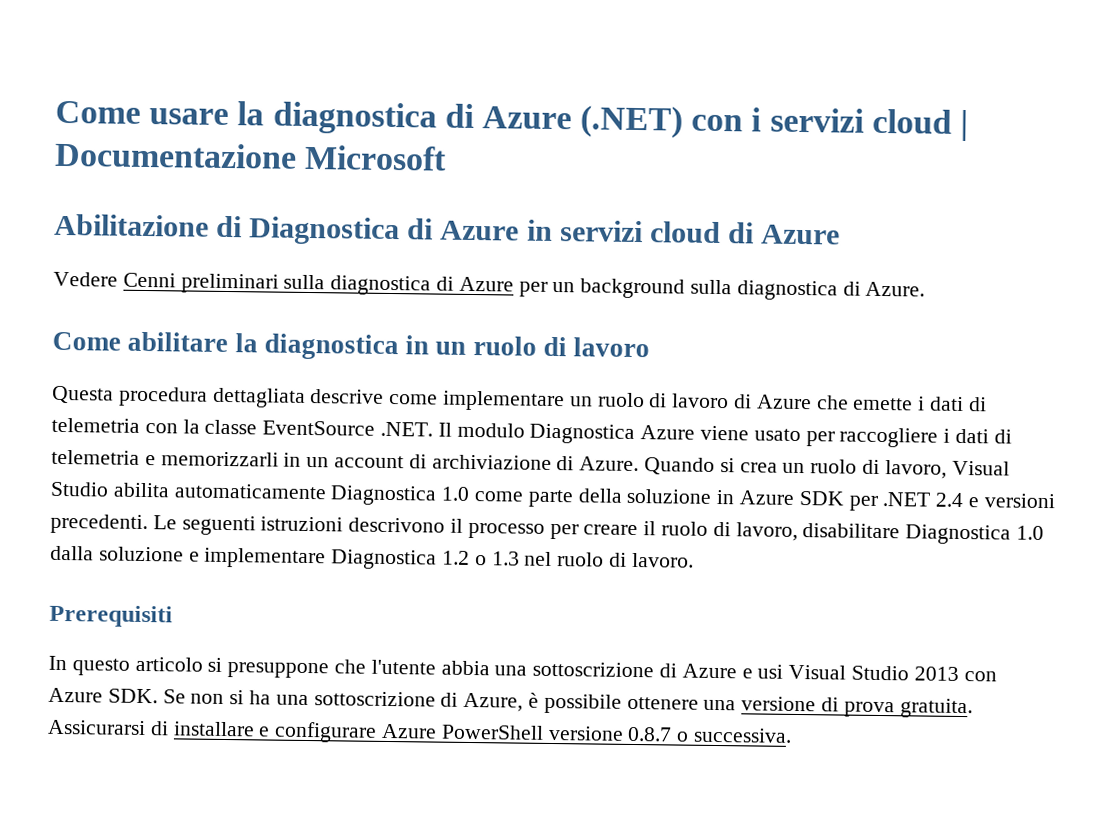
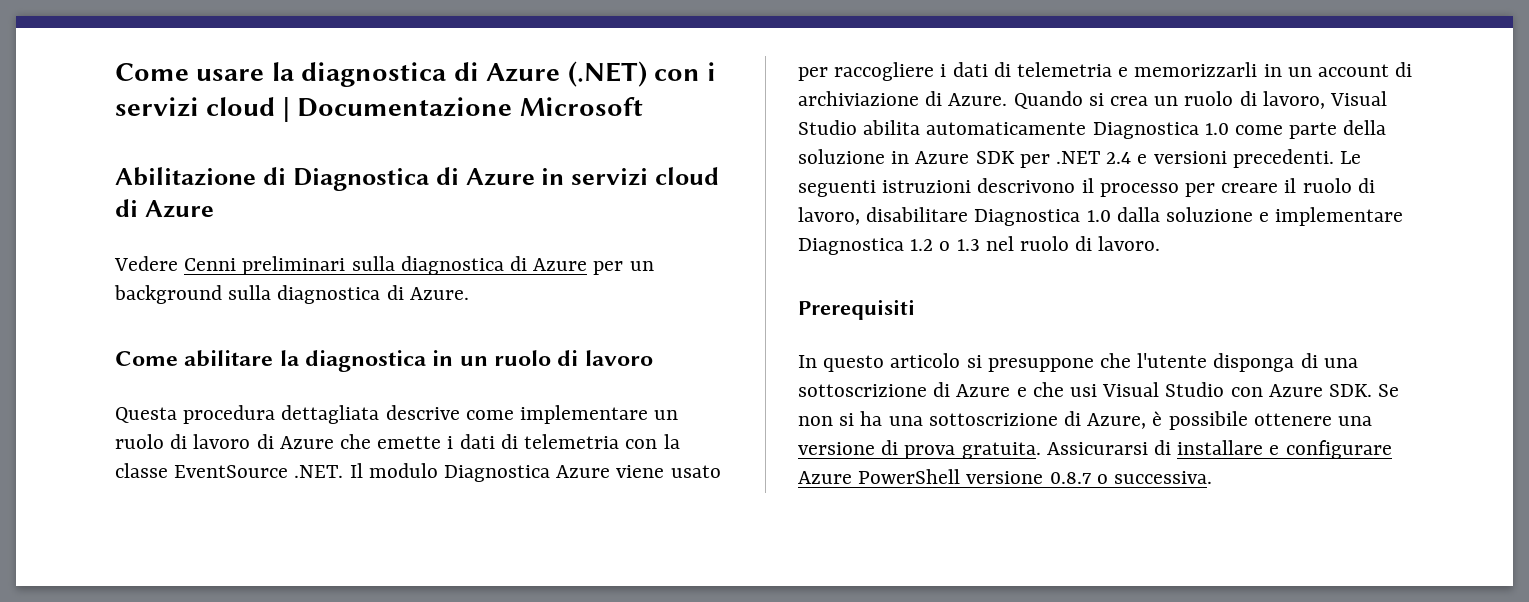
- In questo articolo si presuppone che l'utente abbia una sottoscrizione di Azure e usi Visual Studio 2013 con Azure SDK. Se non si ha una sottoscrizione di Azure, è possibile ottenere una versione di prova gratuita.
+ In questo articolo si presuppone che l'utente disponga di una sottoscrizione di Azure e che usi Visual Studio con Azure SDK. Se non si ha una sottoscrizione di Azure, è possibile ottenere una versione di prova gratuita.

